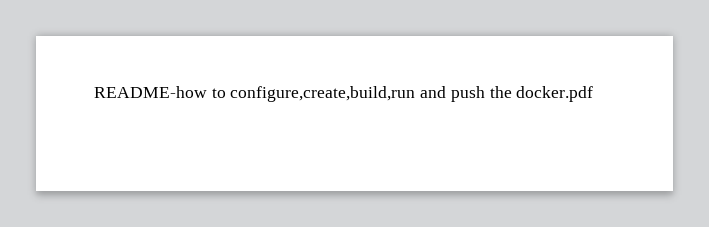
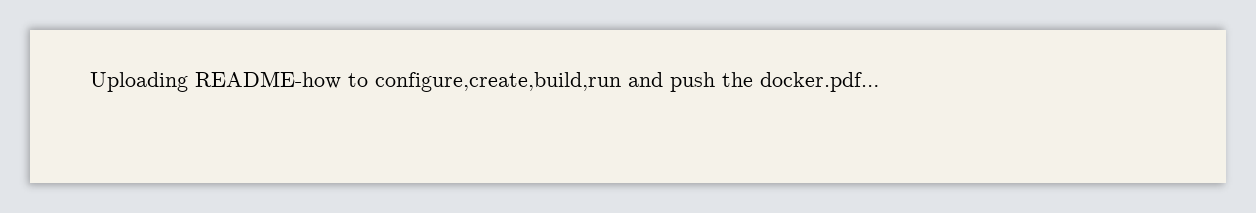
- README-how to configure,create,build,run and push the docker.pdf
+ Uploading README-how to configure,create,build,run and push the docker.pdf…

